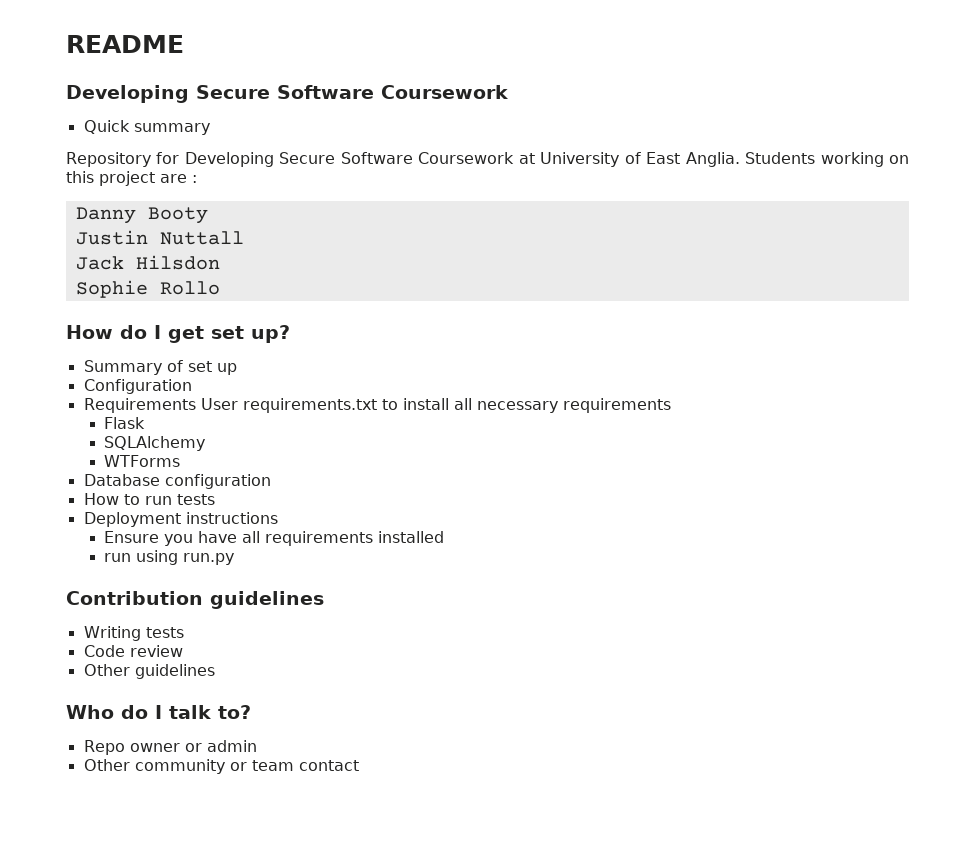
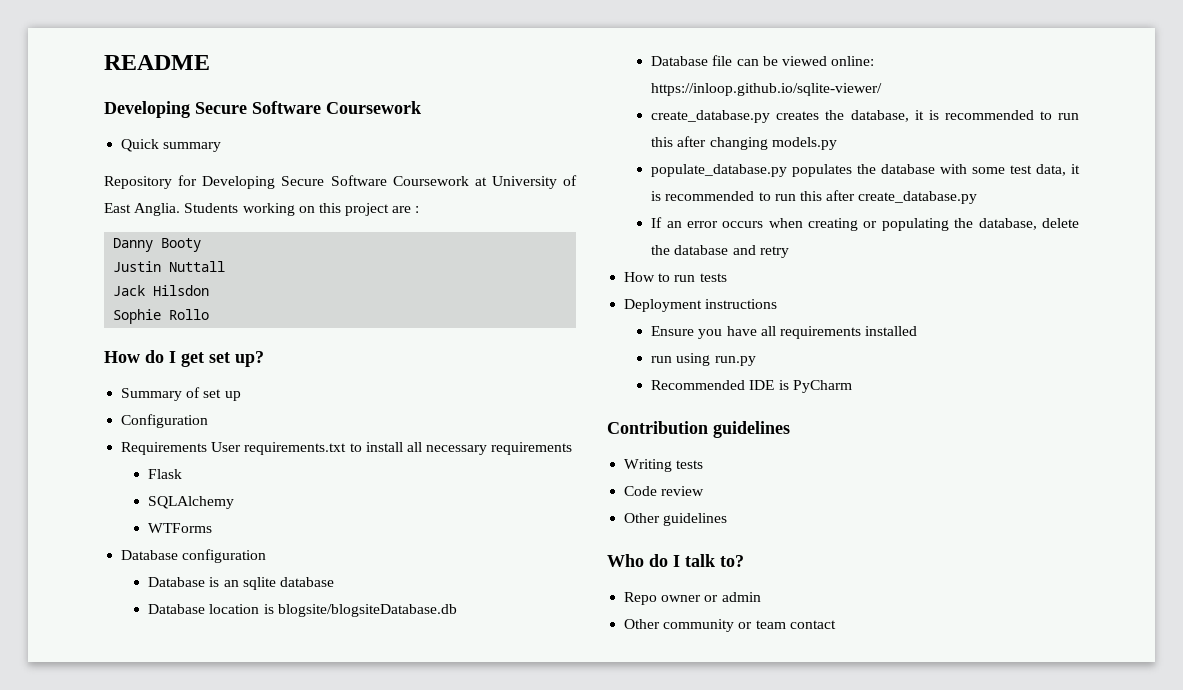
+ Database is an sqlite database
+ Database location is blogsite/blogsiteDatabase.db
+ Database file can be viewed online: https://inloop.github.io/sqlite-viewer/
+ create_database.py creates the database, it is recommended to run this after changing models.py
+ populate_database.py populates the database with some test data, it is recommended to run this after create_database.py
+ If an error occurs when creating or populating the database, delete the database and retry
+ Recommended IDE is PyCharm

